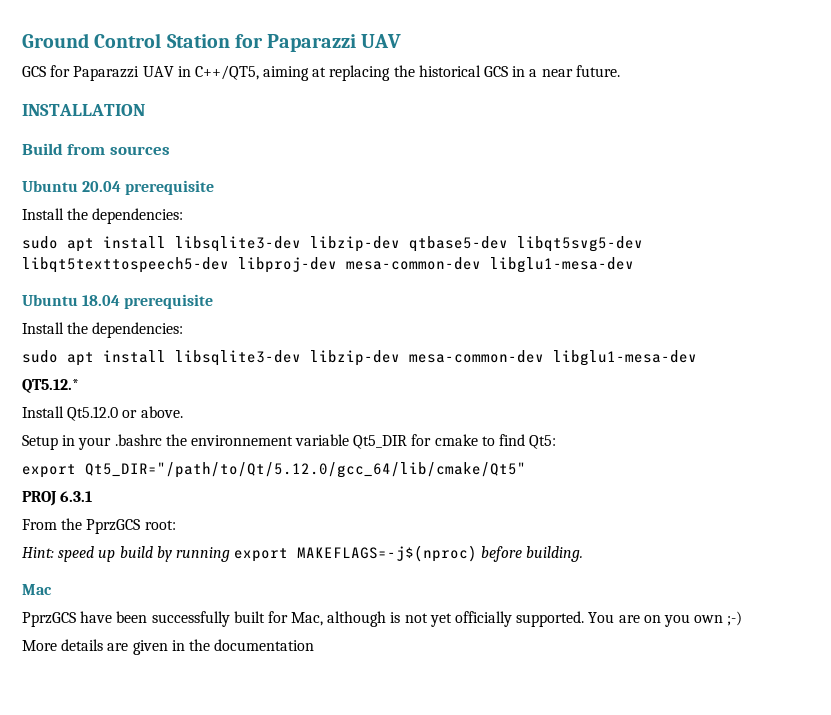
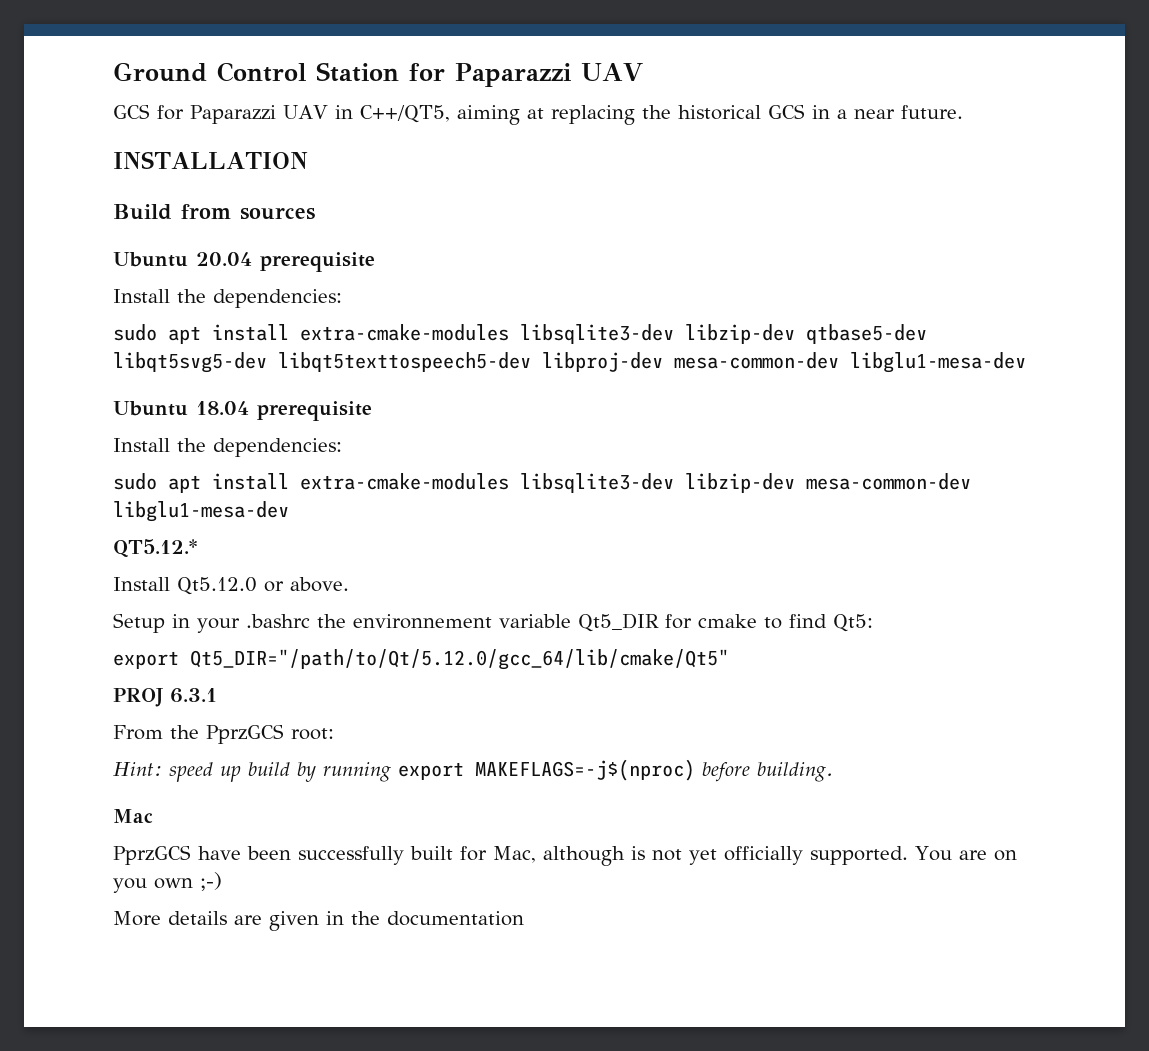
- sudo apt install libsqlite3-dev libzip-dev qtbase5-dev libqt5svg5-dev libqt5texttospeech5-dev libproj-dev mesa-common-dev libglu1-mesa-dev
+ sudo apt install extra-cmake-modules libsqlite3-dev libzip-dev qtbase5-dev libqt5svg5-dev libqt5texttospeech5-dev libproj-dev mesa-common-dev libglu1-mesa-dev
- sudo apt install libsqlite3-dev libzip-dev mesa-common-dev libglu1-mesa-dev
+ sudo apt install extra-cmake-modules libsqlite3-dev libzip-dev mesa-common-dev libglu1-mesa-dev

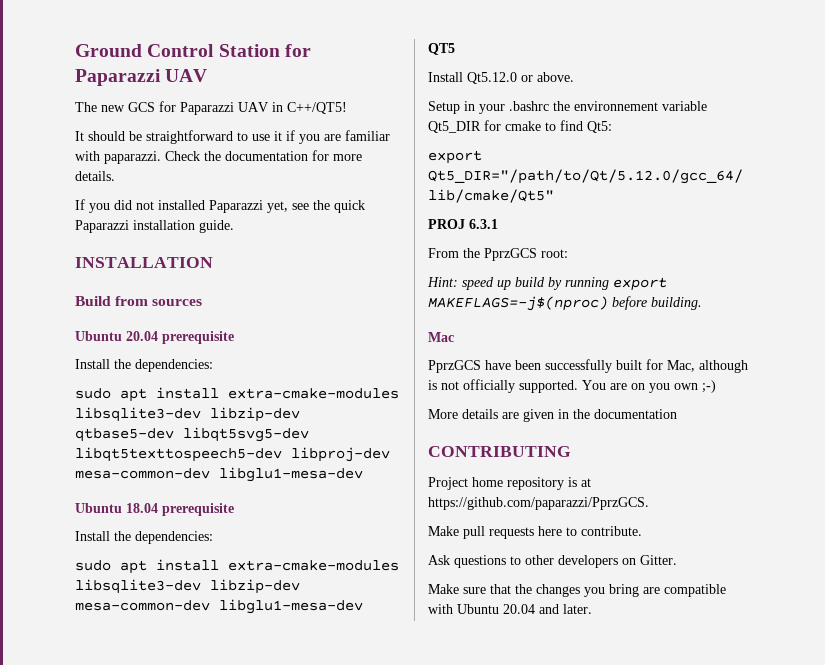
- GCS for Paparazzi UAV in C++/QT5, aiming at replacing the historical GCS in a near future.
+ The new GCS for Paparazzi UAV in C++/QT5!
+ It should be straightforward to use it if you are familiar with paparazzi. Check the documentation for more details.
+ If you did not installed Paparazzi yet, see the quick Paparazzi installation guide.
- QT5.12.*
+ QT5
- PprzGCS have been successfully built for Mac, although is not yet officially supported.
+ PprzGCS have been successfully built for Mac, although is not officially supported.
+ CONTRIBUTING
+ Project home repository is at https://github.com/paparazzi/PprzGCS.
+ Make pull requests here to contribute.
+ Ask questions to other developers on Gitter.
+ Make sure that the changes you bring are compatible with Ubuntu 20.04 and later.

